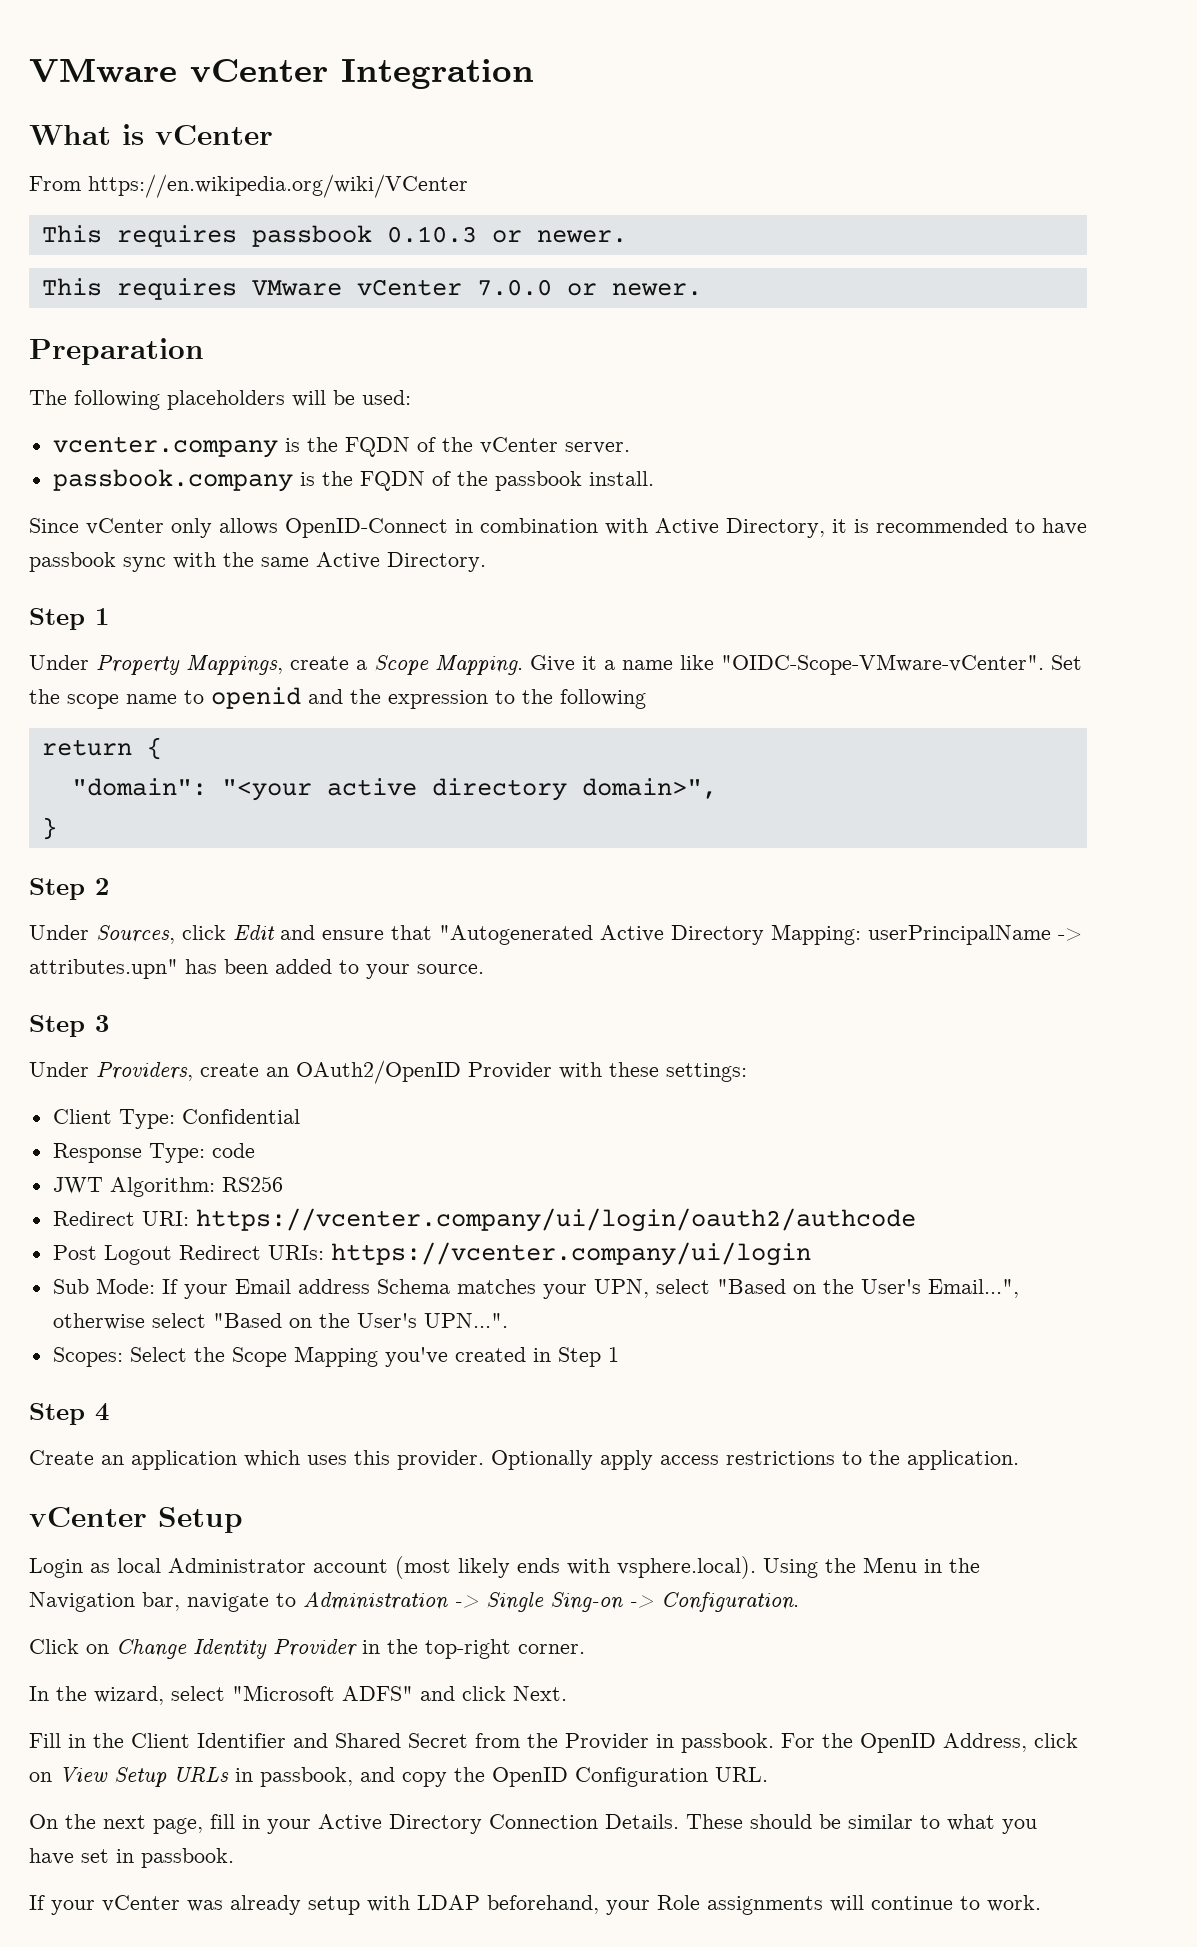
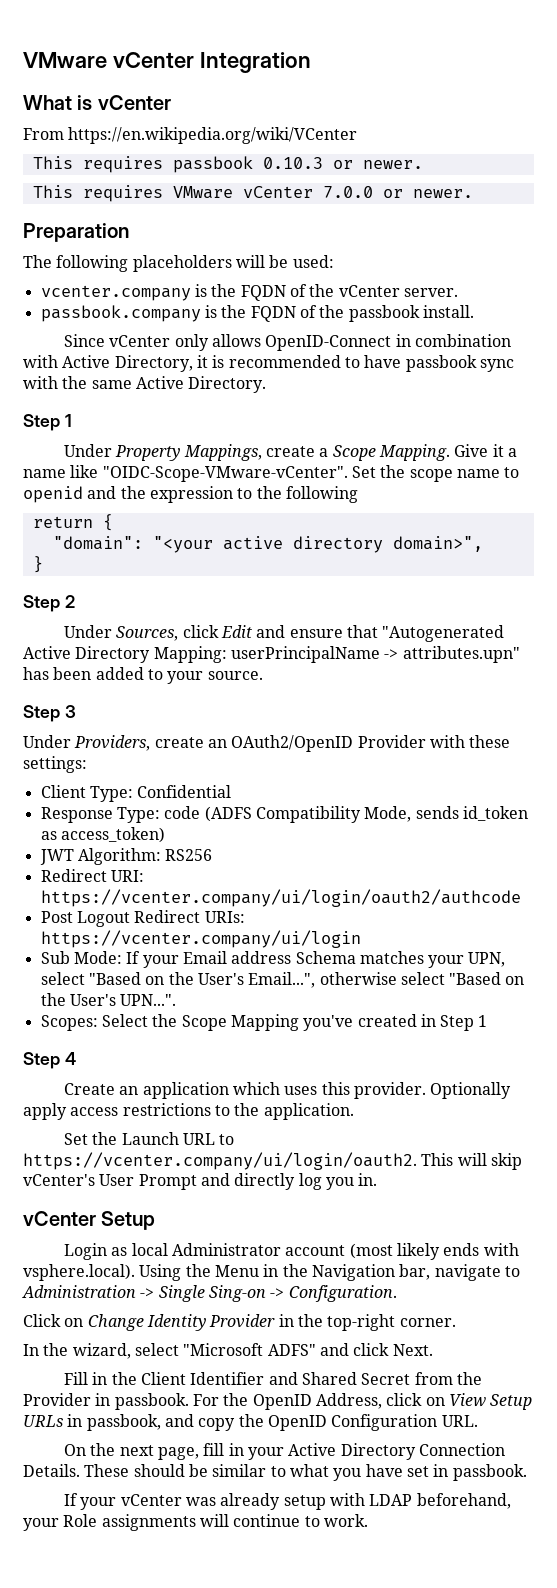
- Response Type: code
+ Response Type: code (ADFS Compatibility Mode, sends id_token as access_token)
+ Set the Launch URL to https://vcenter.company/ui/login/oauth2. This will skip vCenter's User Prompt and directly log you in.

